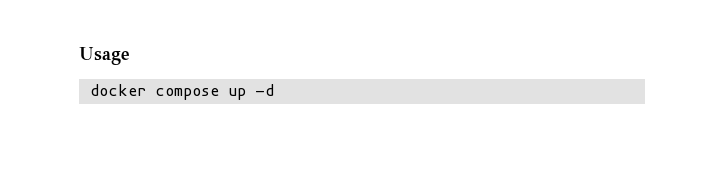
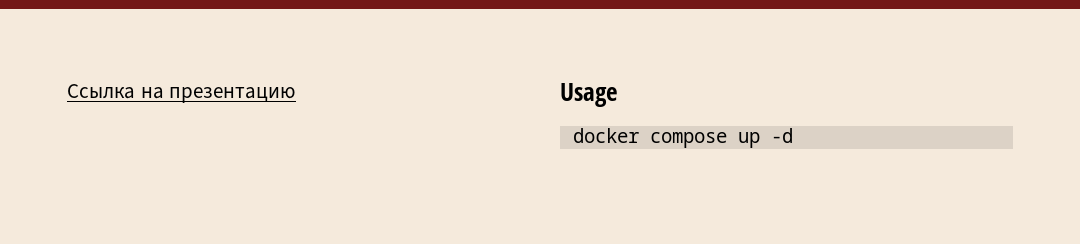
+ Ссылка на презентацию

